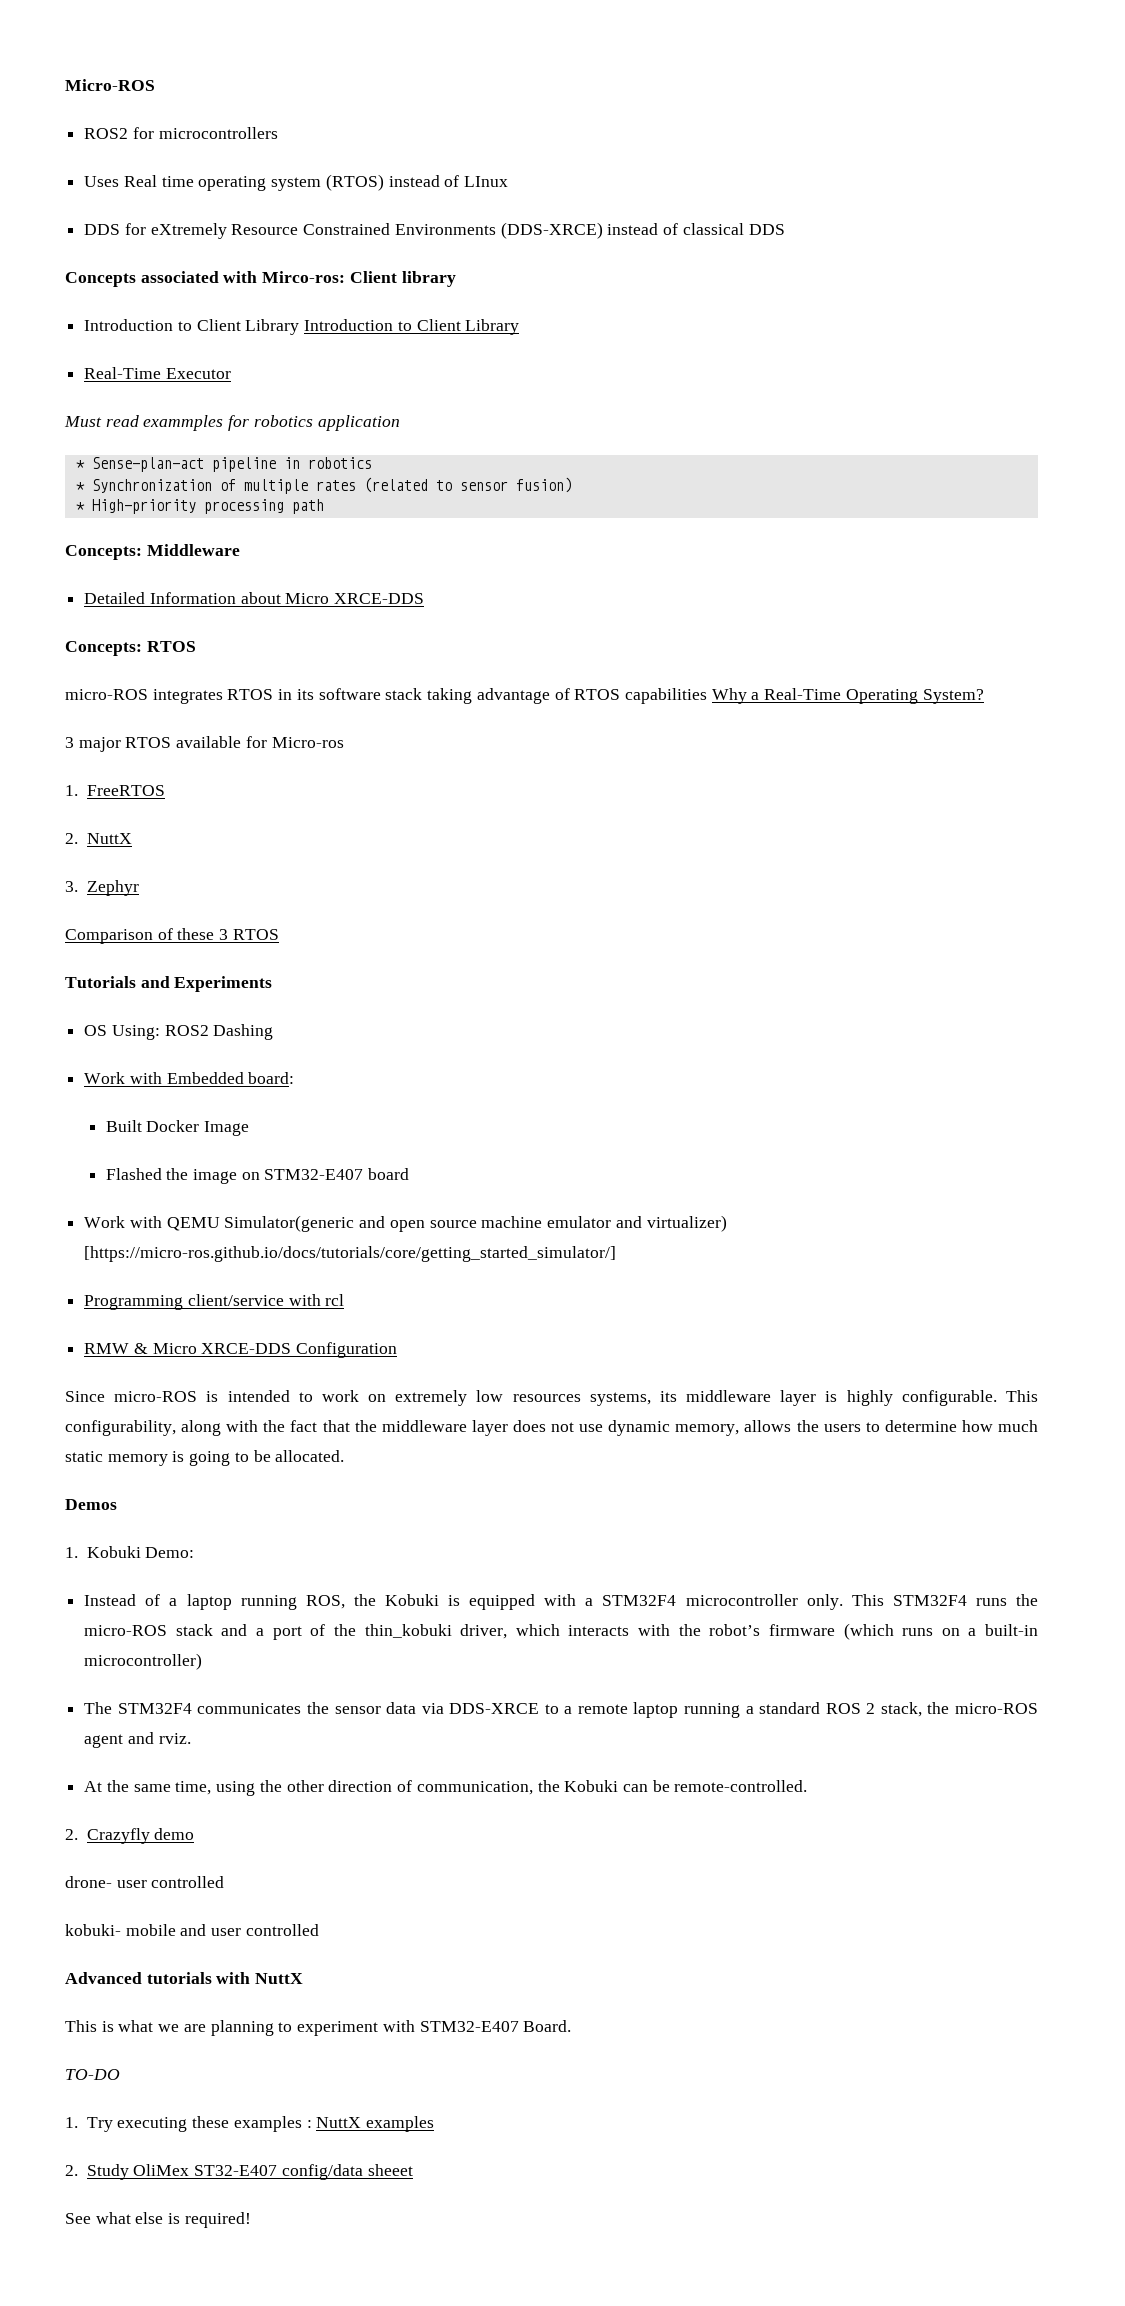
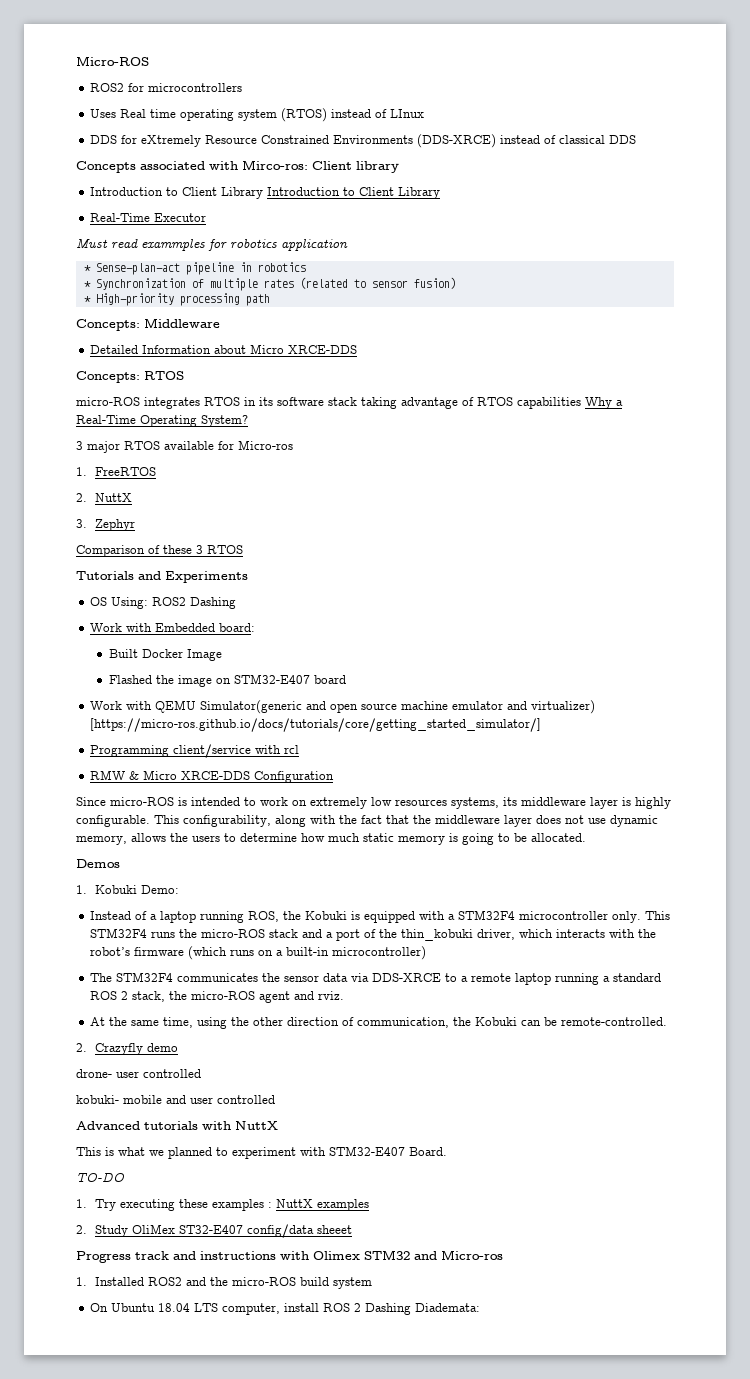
- This is what we are planning to experiment with STM32-E407 Board.
+ This is what we planned to experiment with STM32-E407 Board.
- See what else is required!
+ Progress track and instructions with Olimex STM32 and Micro-ros
+ 1. Installed ROS2 and the micro-ROS build system
+ On Ubuntu 18.04 LTS computer, install ROS 2 Dashing Diademata:

